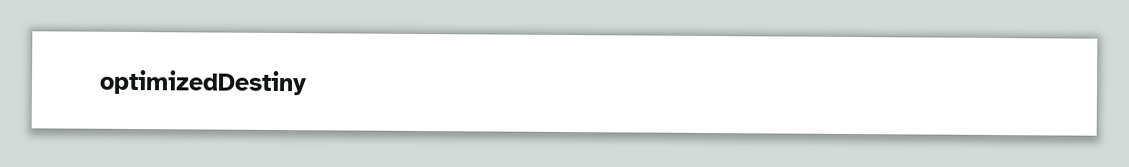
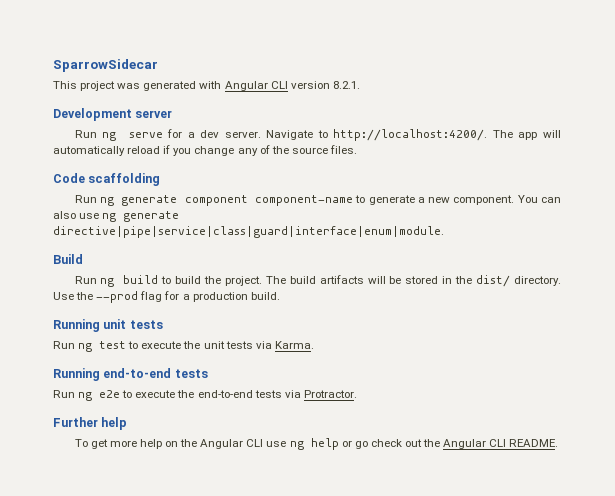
- optimizedDestiny
+ SparrowSidecar
+ This project was generated with Angular CLI version 8.2.1.
+ Development server
+ Run ng serve for a dev server. Navigate to http://localhost:4200/. The app will automatically reload if you change any of the source files.
+ Code scaffolding
+ Run ng generate component component-name to generate a new component. You can also use ng generate directive|pipe|service|class|guard|interface|enum|module.
+ Build
+ Run ng build to build the project. The build artifacts will be stored in the dist/ directory. Use the --prod flag for a production build.
+ Running unit tests
+ Run ng test to execute the unit tests via Karma.
+ Running end-to-end tests
+ Run ng e2e to execute the end-to-end tests via Protractor.
+ Further help
+ To get more help on the Angular CLI use ng help or go check out the Angular CLI README.

